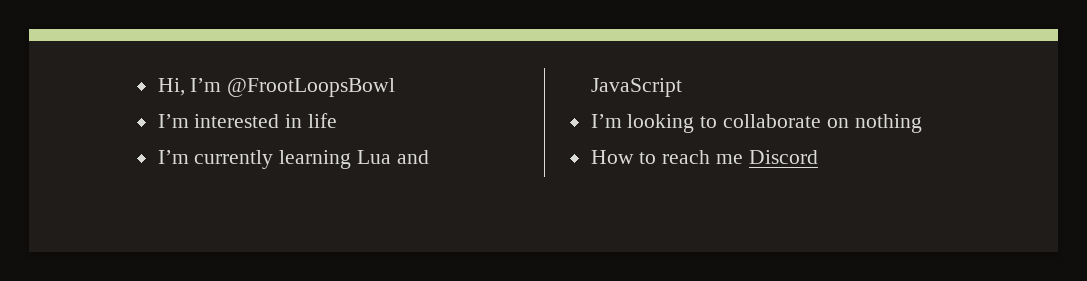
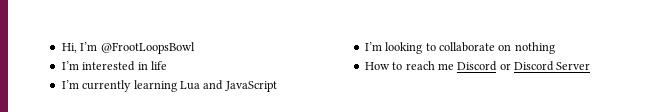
- How to reach me Discord
+ How to reach me Discord or Discord Server

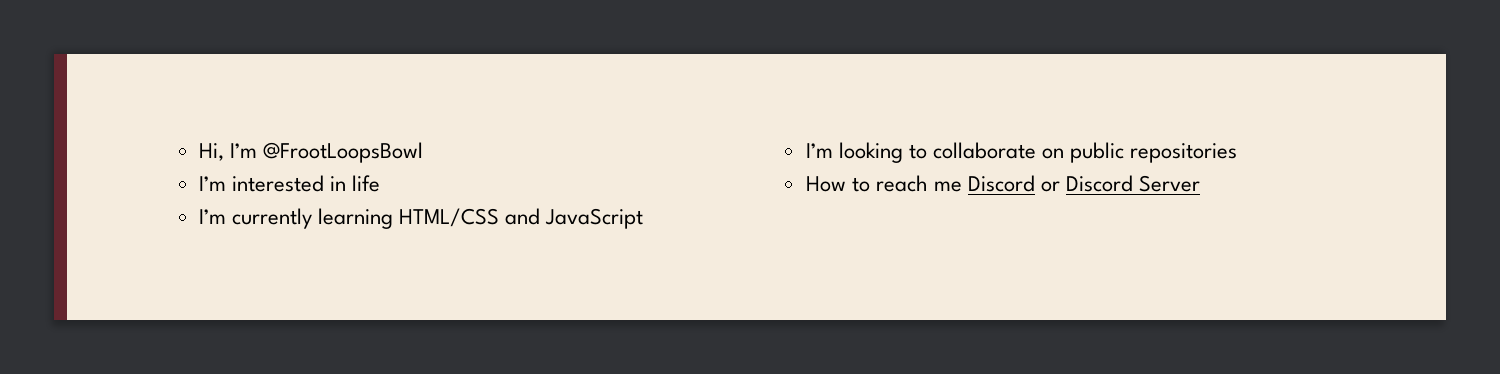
- I’m currently learning Lua and JavaScript
+ I’m currently learning HTML/CSS and JavaScript
- I’m looking to collaborate on nothing
+ I’m looking to collaborate on public repositories

